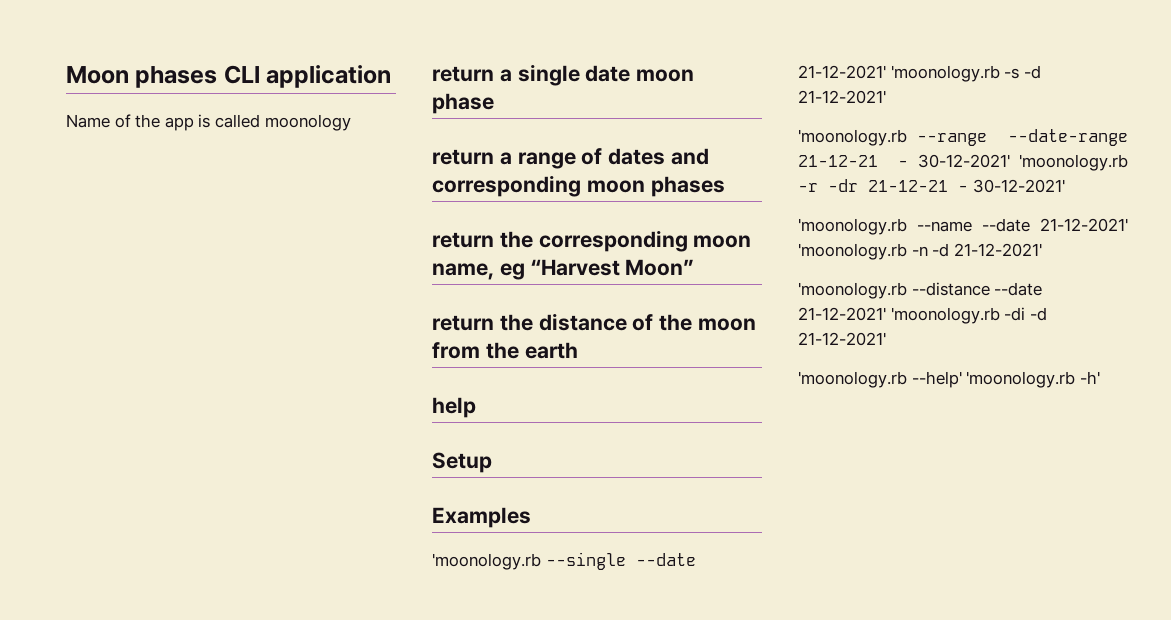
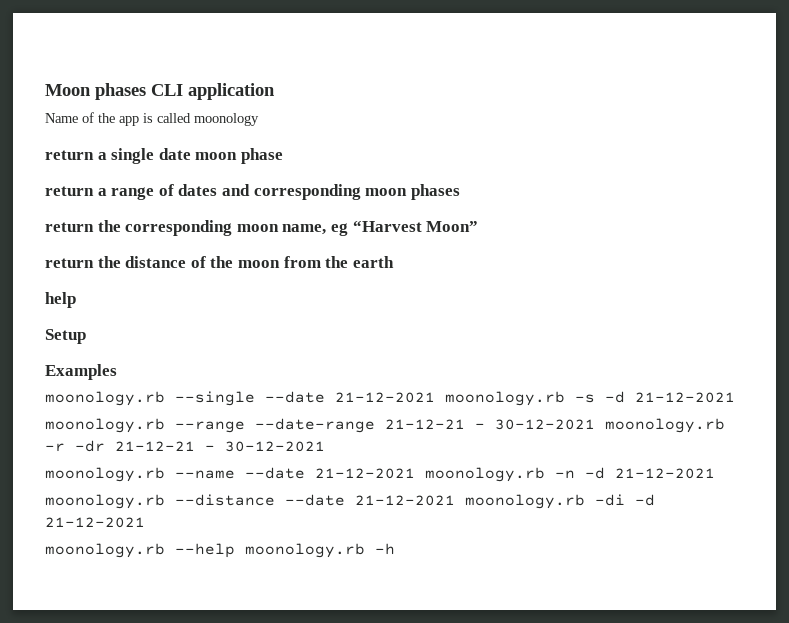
- 'moonology.rb --single --date 21-12-2021' 'moonology.rb -s -d 21-12-2021'
- 'moonology.rb --range --date-range 21-12-21 - 30-12-2021' 'moonology.rb -r -dr 21-12-21 - 30-12-2021'
- 'moonology.rb --name --date 21-12-2021' 'moonology.rb -n -d 21-12-2021'
- 'moonology.rb --distance --date 21-12-2021' 'moonology.rb -di -d 21-12-2021'
- 'moonology.rb --help' 'moonology.rb -h'
+ moonology.rb --single --date 21-12-2021 moonology.rb -s -d 21-12-2021
+ moonology.rb --range --date-range 21-12-21 - 30-12-2021 moonology.rb -r -dr 21-12-21 - 30-12-2021
+ moonology.rb --name --date 21-12-2021 moonology.rb -n -d 21-12-2021
+ moonology.rb --distance --date 21-12-2021 moonology.rb -di -d 21-12-2021
+ moonology.rb --help moonology.rb -h

